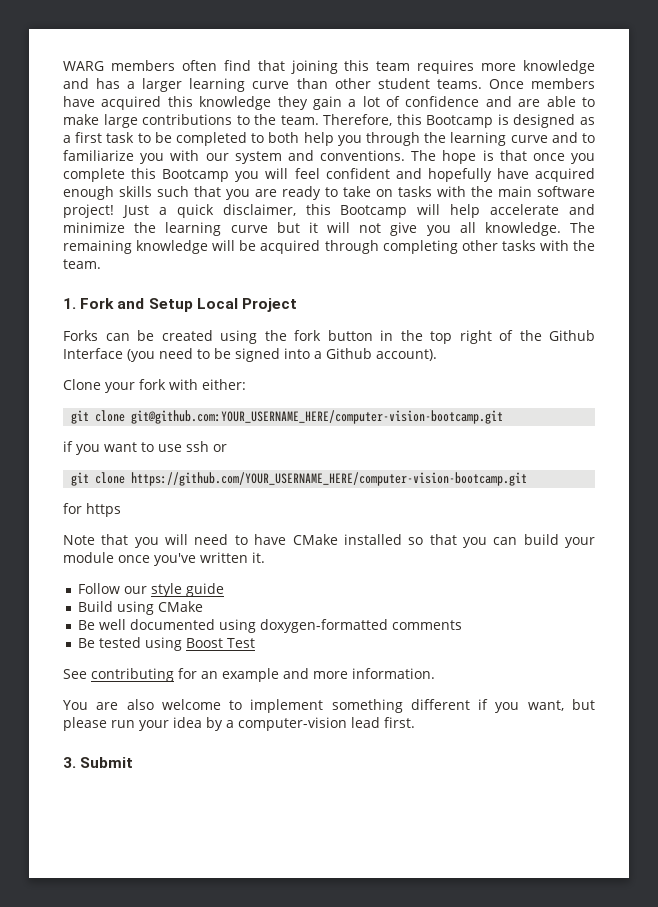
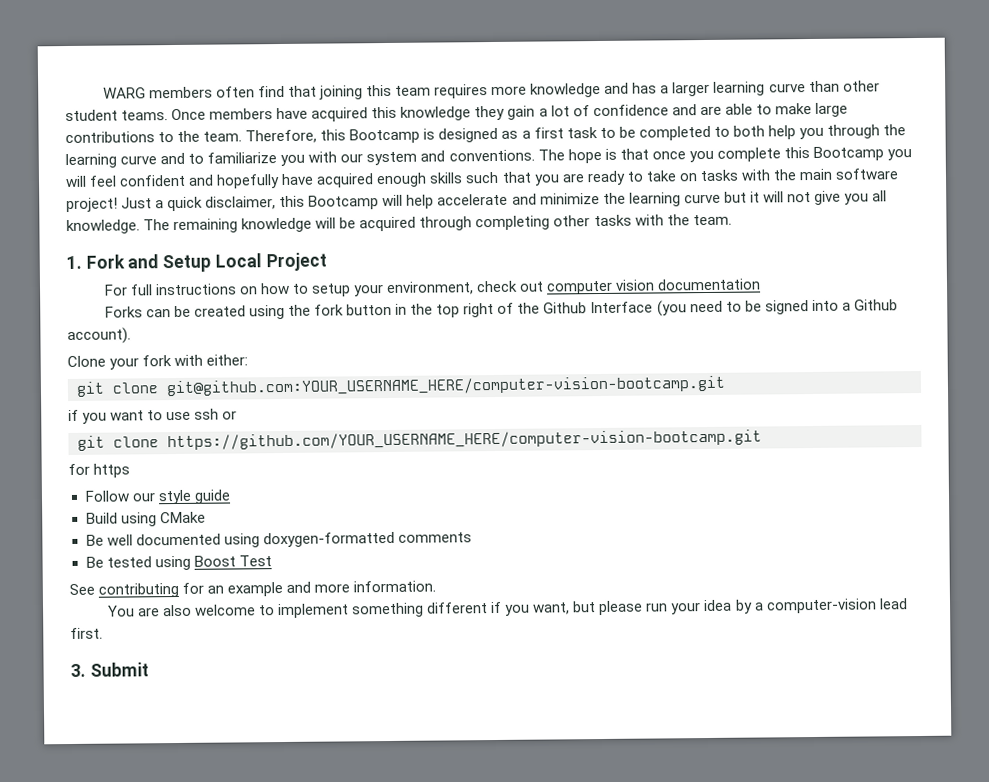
+ For full instructions on how to setup your environment, check out computer vision documentation
- Note that you will need to have CMake installed so that you can build your module once you've written it.

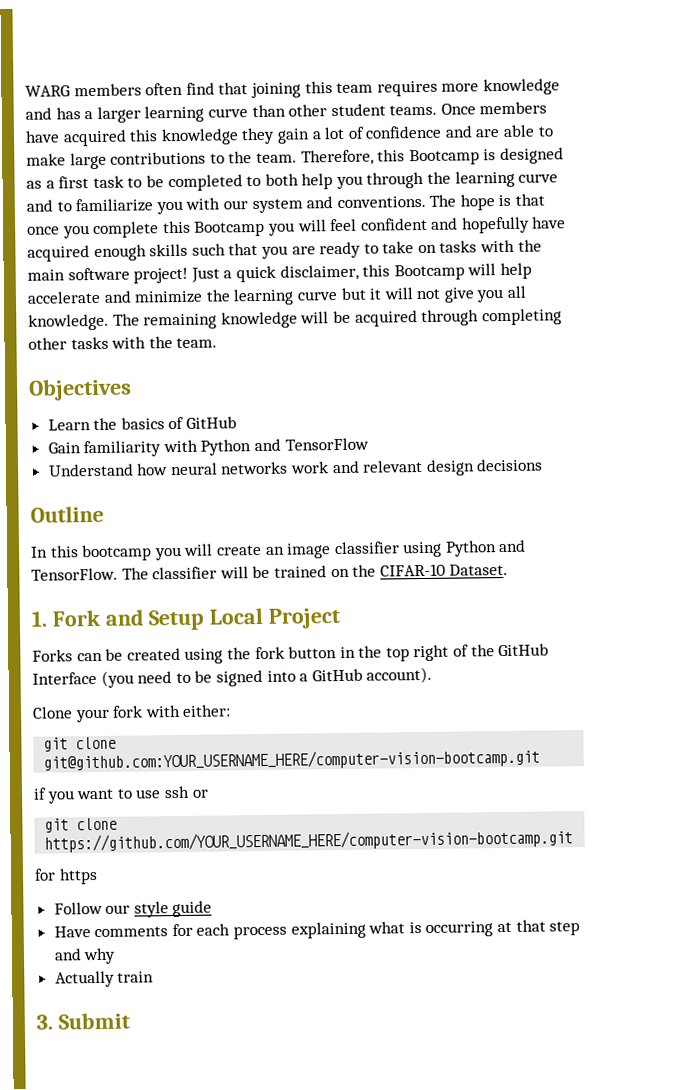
+ Objectives
+ Learn the basics of GitHub
+ Gain familiarity with Python and TensorFlow
+ Understand how neural networks work and relevant design decisions
+ Outline
+ In this bootcamp you will create an image classifier using Python and TensorFlow. The classifier will be trained on the CIFAR-10 Dataset.
- For full instructions on how to setup your environment, check out computer vision documentation
- Forks can be created using the fork button in the top right of the Github Interface (you need to be signed into a Github account).
+ Forks can be created using the fork button in the top right of the GitHub Interface (you need to be signed into a GitHub account).
- Build using CMake
- Be well documented using doxygen-formatted comments
- Be tested using Boost Test
- See contributing for an example and more information.
- You are also welcome to implement something different if you want, but please run your idea by a computer-vision lead first.
+ Have comments for each process explaining what is occurring at that step and why
+ Actually train

